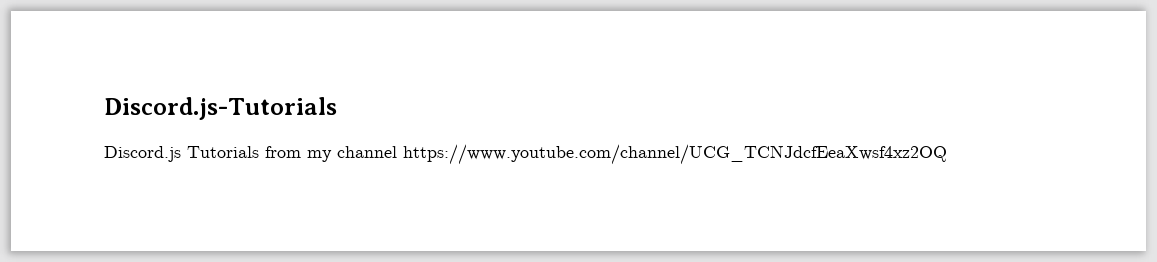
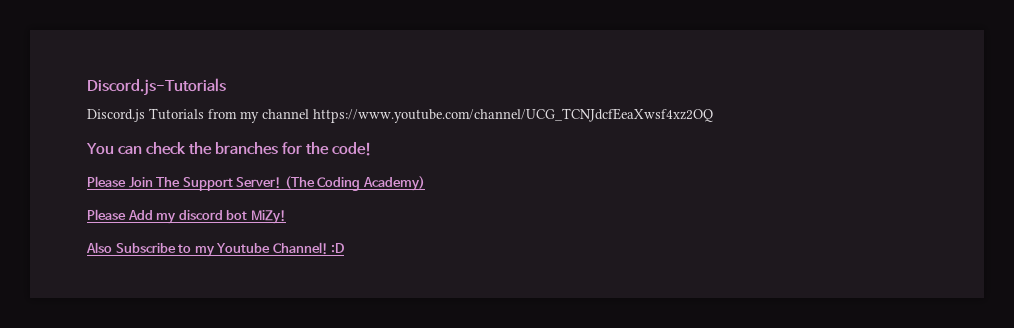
+ You can check the branches for the code!
+ Please Join The Support Server! (The Coding Academy)
+ Please Add my discord bot MiZy!
+ Also Subscribe to my Youtube Channel! :D

